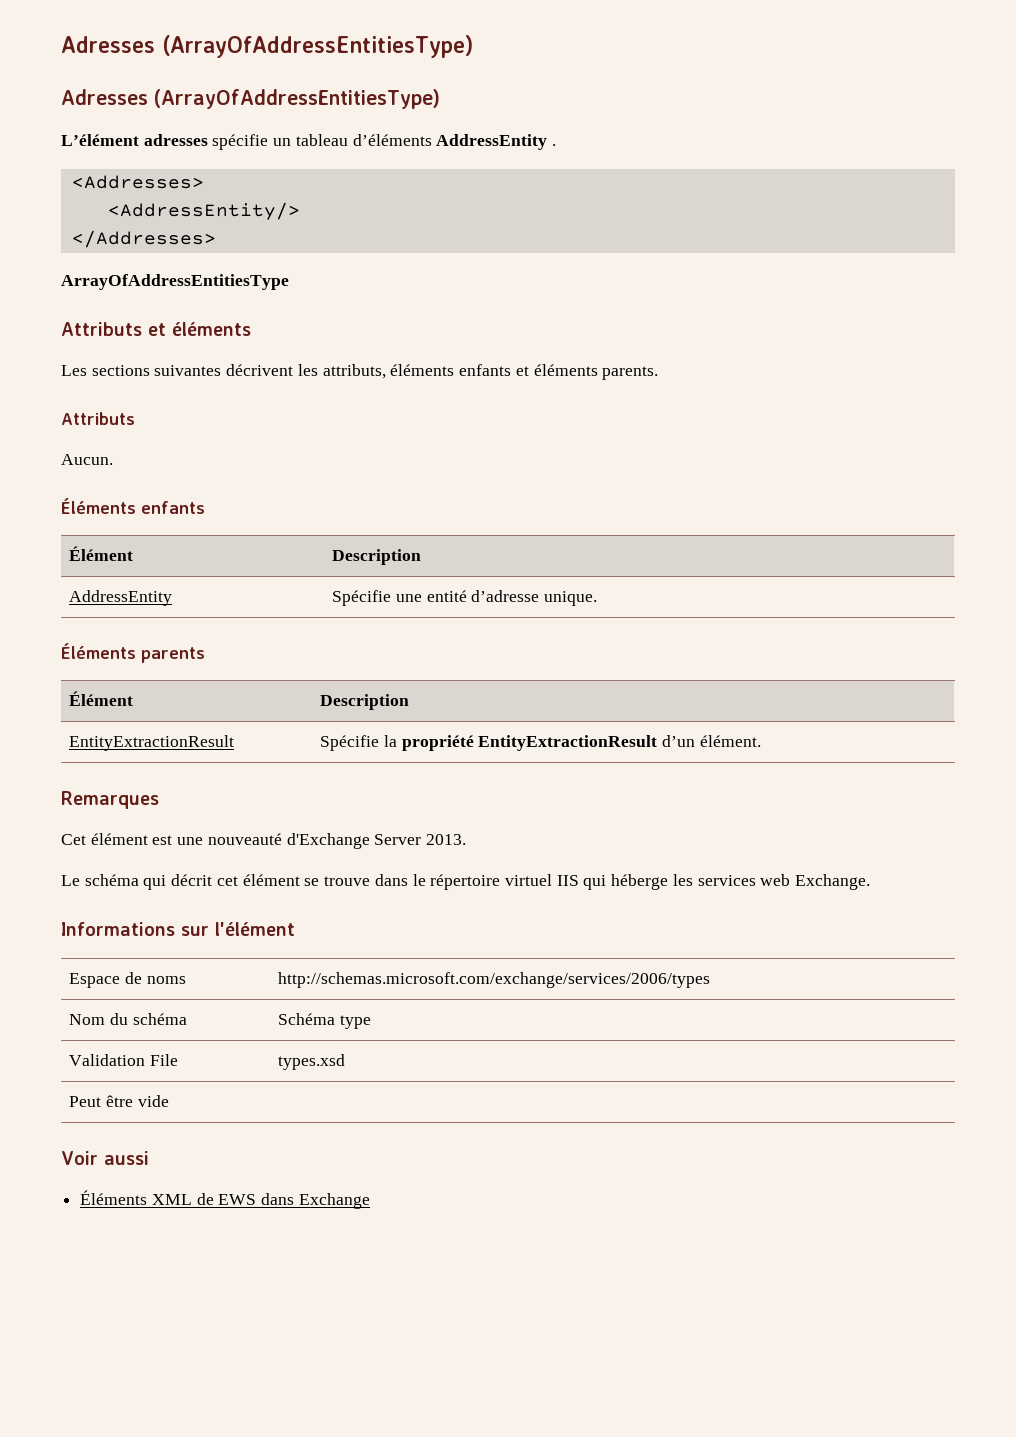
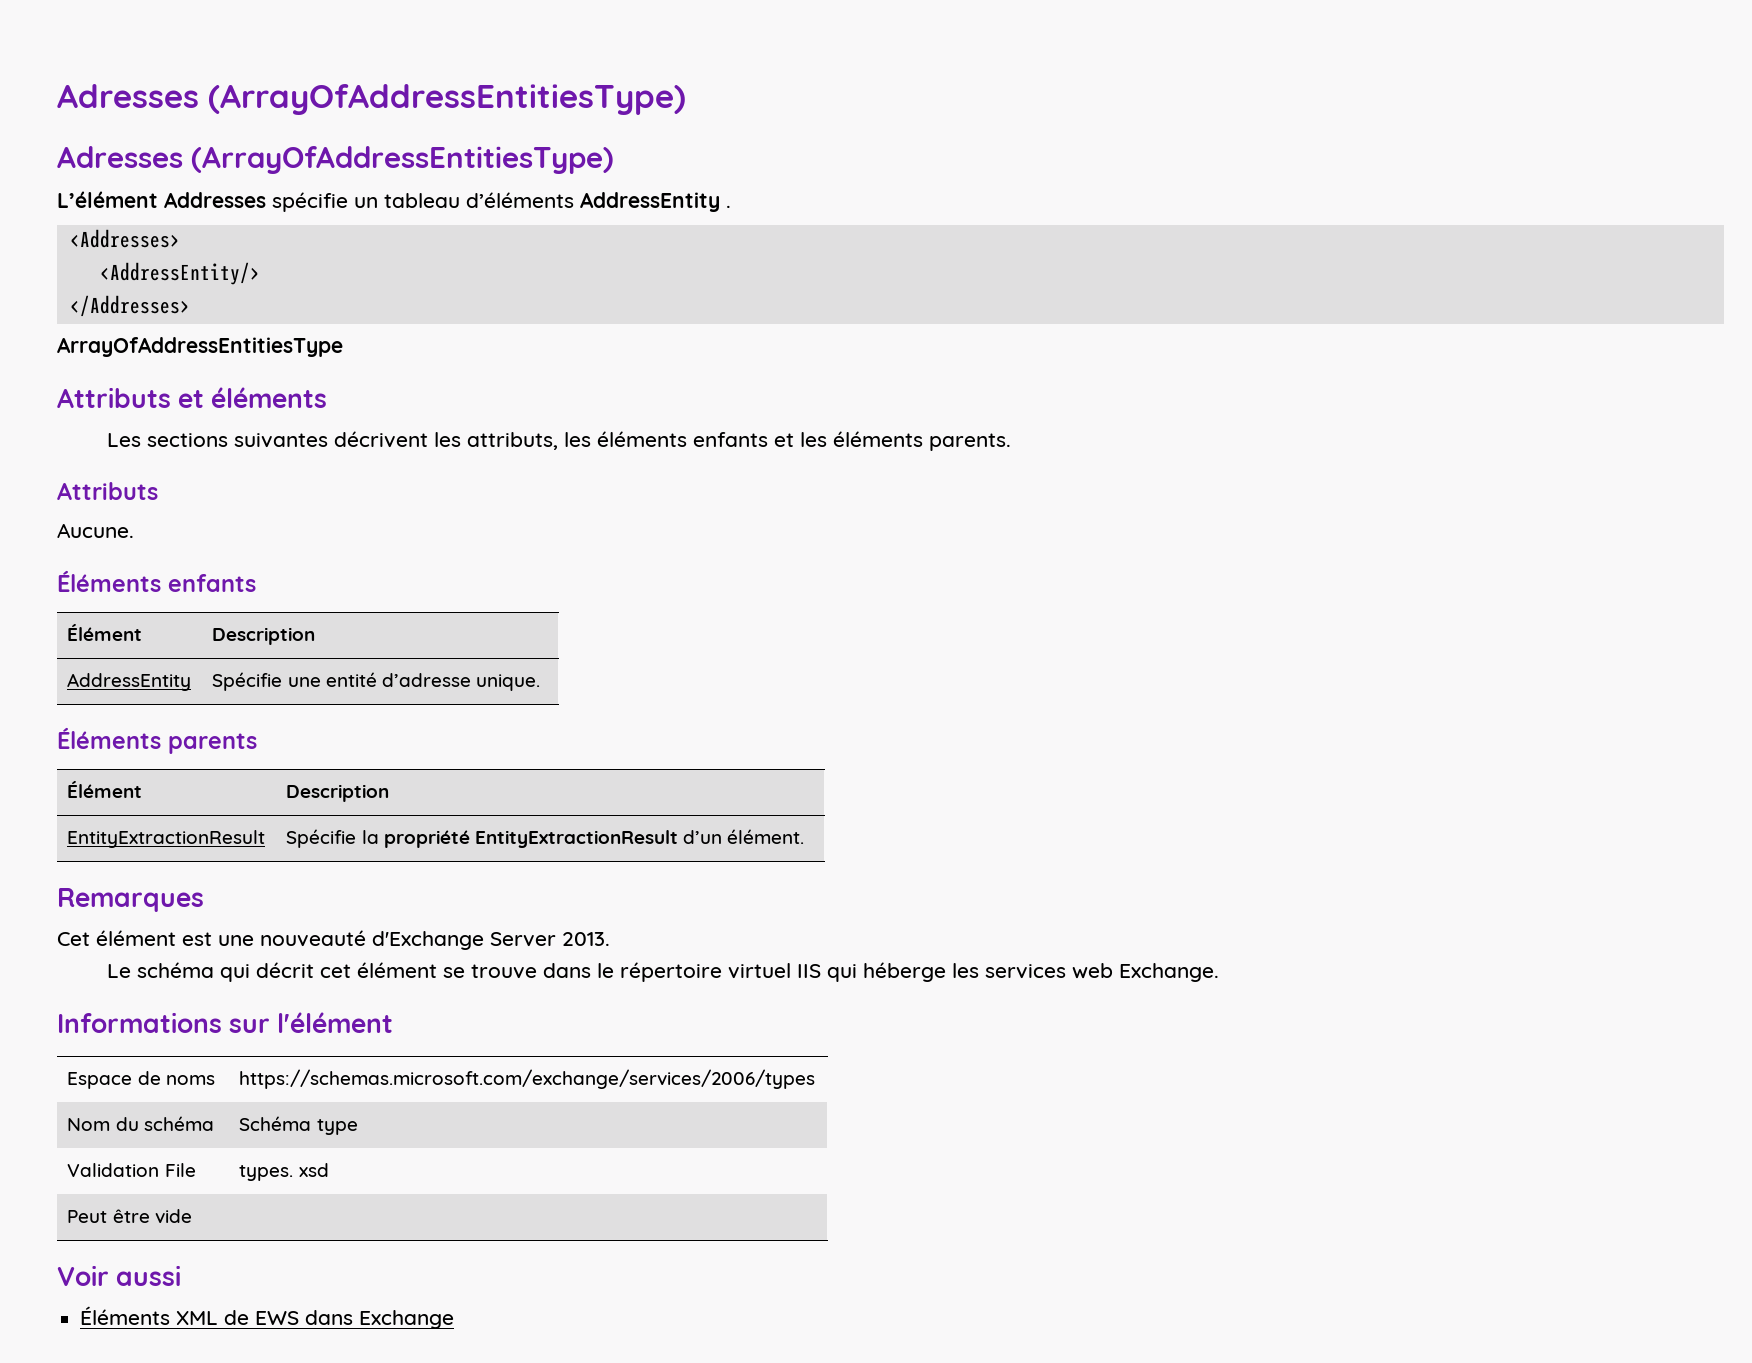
- L’élément adresses spécifie un tableau d’éléments AddressEntity .
+ L’élément Addresses spécifie un tableau d’éléments AddressEntity .
- Les sections suivantes décrivent les attributs, éléments enfants et éléments parents.
+ Les sections suivantes décrivent les attributs, les éléments enfants et les éléments parents.
- Aucun.
+ Aucune.
- Espace de noms | http://schemas.microsoft.com/exchange/services/2006/types
+ Espace de noms | https://schemas.microsoft.com/exchange/services/2006/types
- Validation File | types.xsd
+ Validation File | types. xsd

